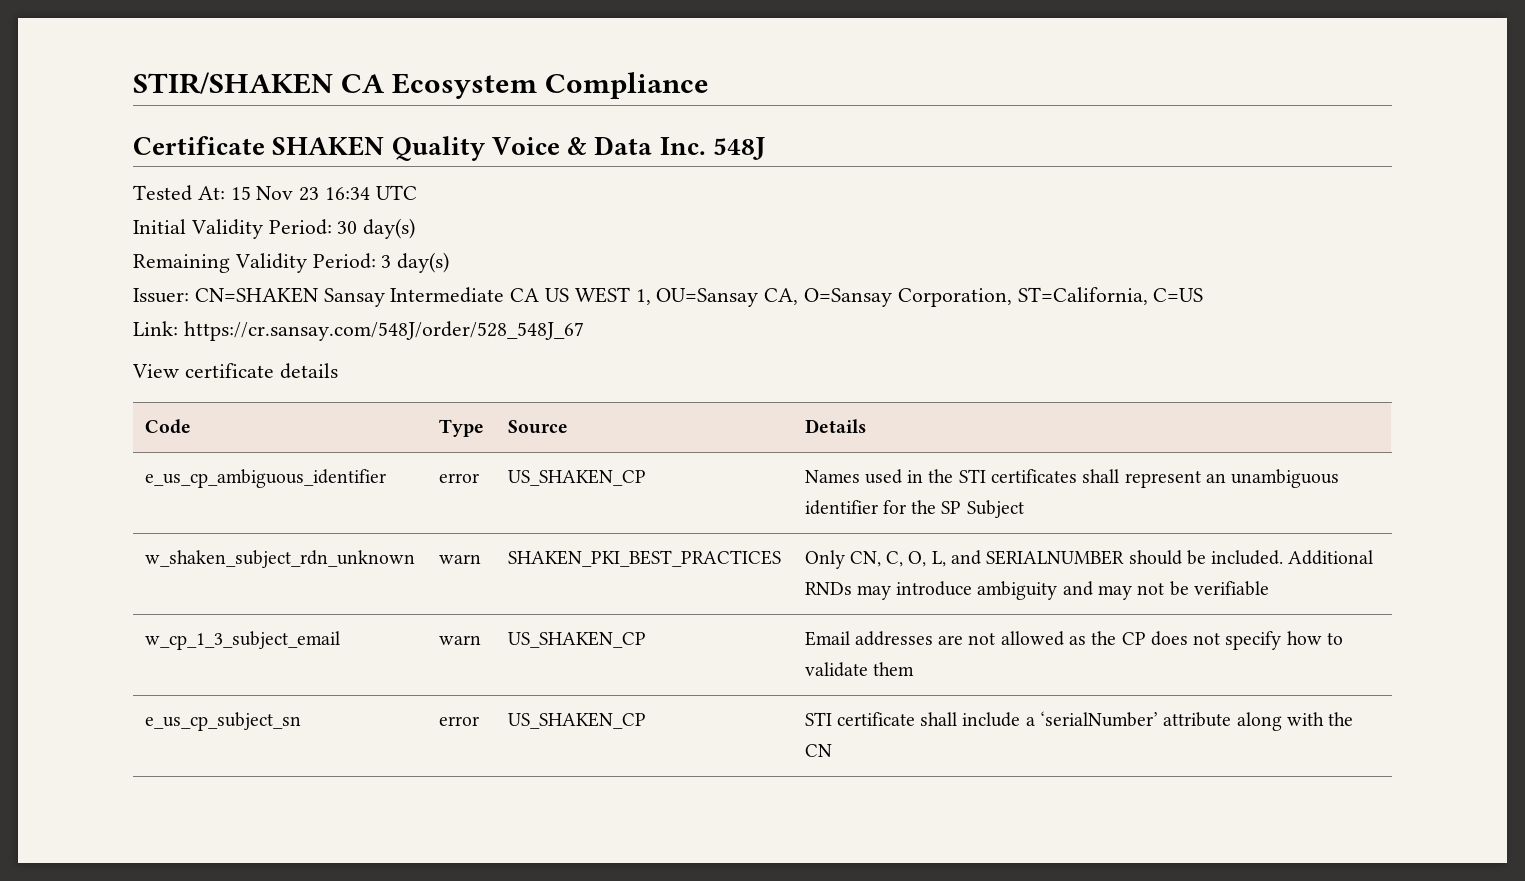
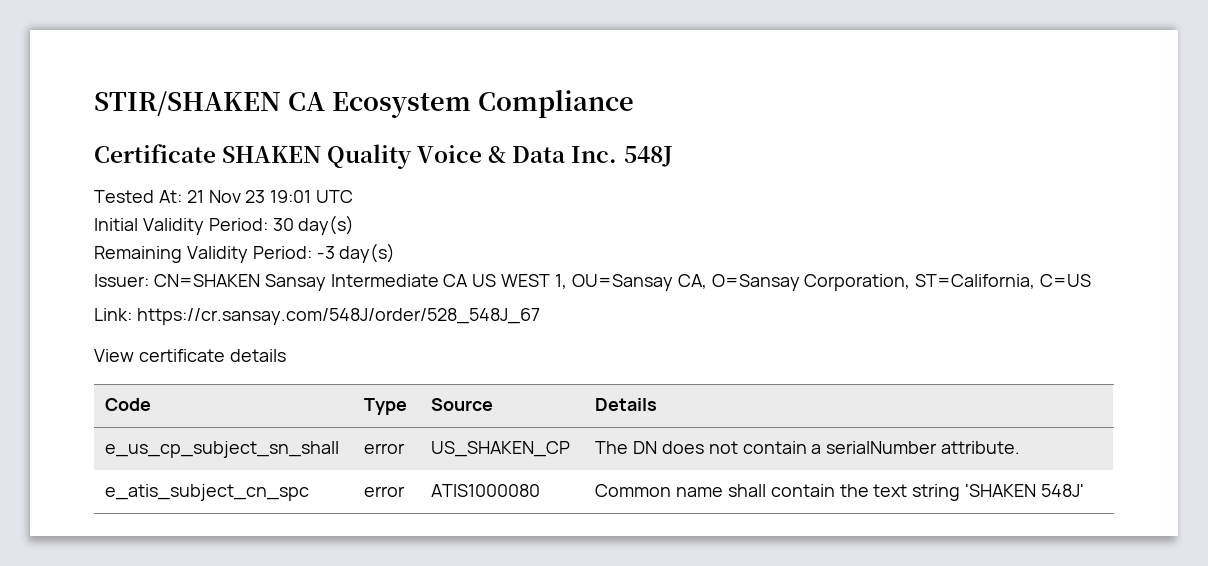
- Tested At: 15 Nov 23 16:34 UTC
+ Tested At: 21 Nov 23 19:01 UTC
- Remaining Validity Period: 3 day(s)
+ Remaining Validity Period: -3 day(s)
- e_us_cp_ambiguous_identifier | error | US_SHAKEN_CP | Names used in the STI certificates shall represent an unambiguous identifier for the SP Subject
- w_shaken_subject_rdn_unknown | warn | SHAKEN_PKI_BEST_PRACTICES | Only CN, C, O, L, and SERIALNUMBER should be included. Additional RNDs may introduce ambiguity and may not be verifiable
- w_cp_1_3_subject_email | warn | US_SHAKEN_CP | Email addresses are not allowed as the CP does not specify how to validate them
- e_us_cp_subject_sn | error | US_SHAKEN_CP | STI certificate shall include a ‘serialNumber’ attribute along with the CN
+ e_us_cp_subject_sn_shall | error | US_SHAKEN_CP | The DN does not contain a serialNumber attribute.
+ e_atis_subject_cn_spc | error | ATIS1000080 | Common name shall contain the text string 'SHAKEN 548J'

